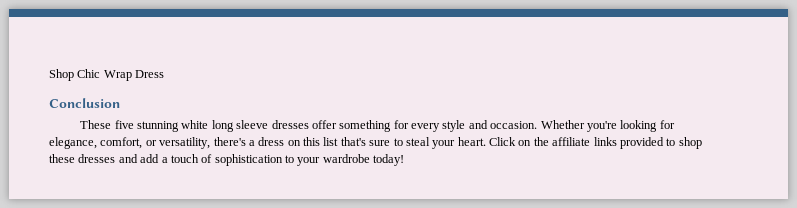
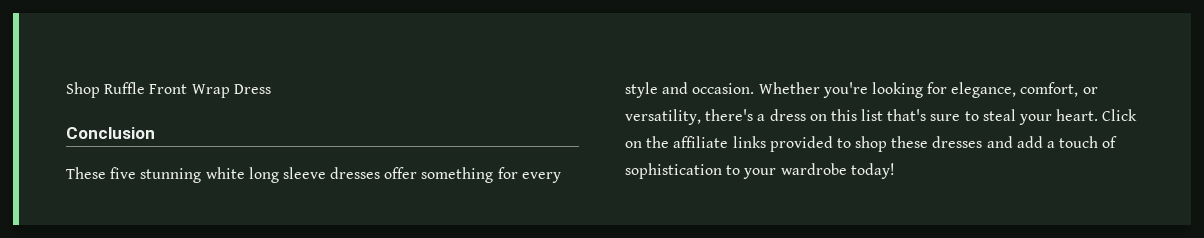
- Shop Chic Wrap Dress
+ Shop Ruffle Front Wrap Dress

